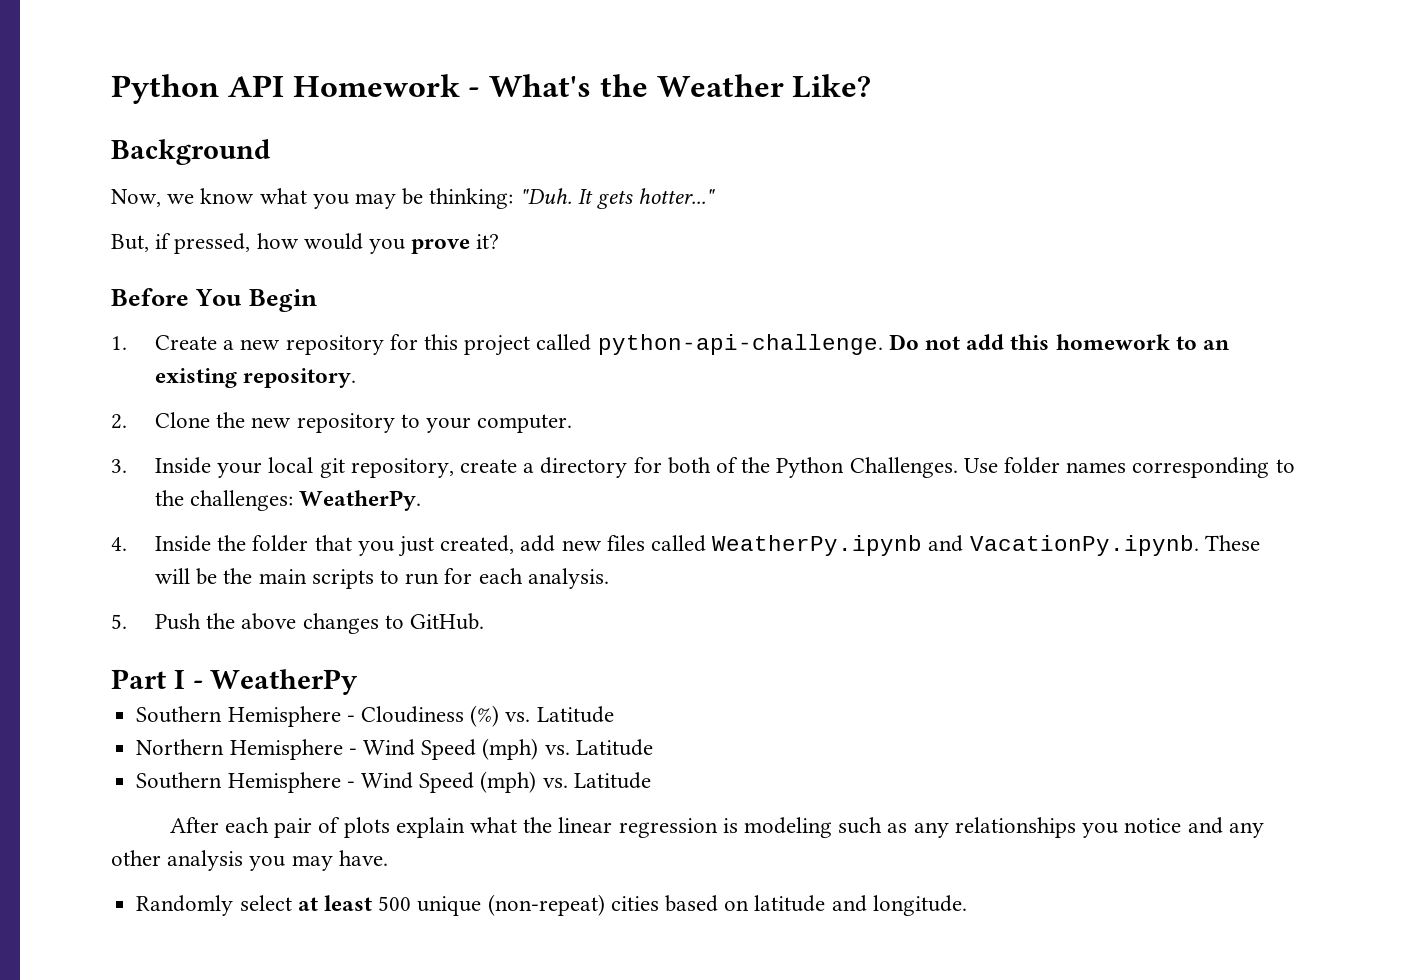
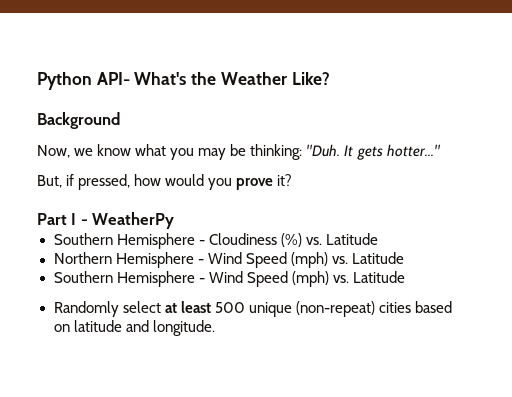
- Python API Homework - What's the Weather Like?
+ Python API- What's the Weather Like?
- Before You Begin
- 1. Create a new repository for this project called python-api-challenge. Do not add this homework to an existing repository.
- 2. Clone the new repository to your computer.
- 3. Inside your local git repository, create a directory for both of the Python Challenges. Use folder names corresponding to the challenges: WeatherPy.
- 4. Inside the folder that you just created, add new files called WeatherPy.ipynb and VacationPy.ipynb. These will be the main scripts to run for each analysis.
- 5. Push the above changes to GitHub.
- After each pair of plots explain what the linear regression is modeling such as any relationships you notice and any other analysis you may have.

